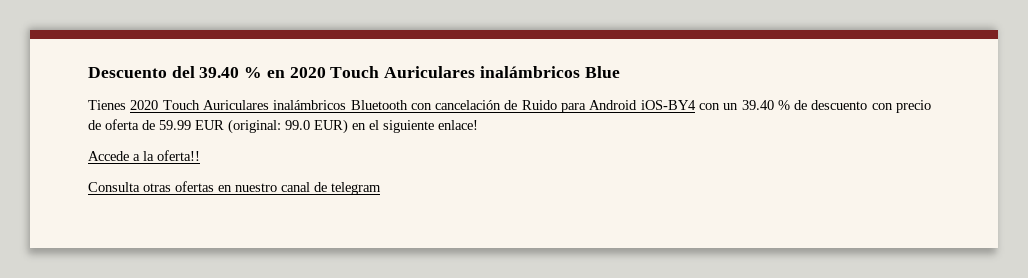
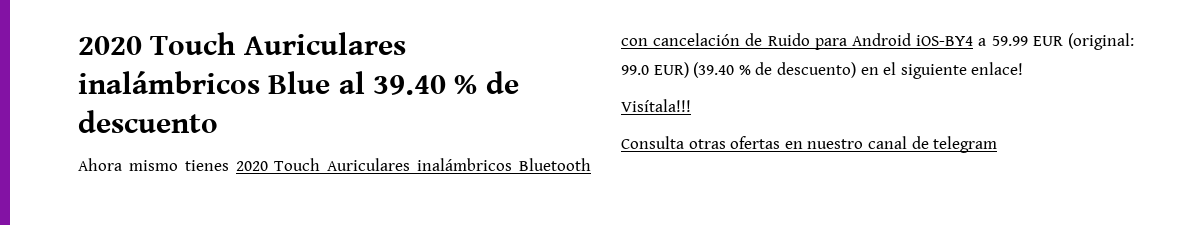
- Descuento del 39.40 % en 2020 Touch Auriculares inalámbricos Blue
- Tienes 2020 Touch Auriculares inalámbricos Bluetooth con cancelación de Ruido para Android iOS-BY4 con un 39.40 % de descuento con precio de oferta de 59.99 EUR (original: 99.0 EUR) en el siguiente enlace!
+ 2020 Touch Auriculares inalámbricos Blue al 39.40 % de descuento
+ Ahora mismo tienes 2020 Touch Auriculares inalámbricos Bluetooth con cancelación de Ruido para Android iOS-BY4 a 59.99 EUR (original: 99.0 EUR) (39.40 % de descuento) en el siguiente enlace!
- Accede a la oferta!!
+ Visítala!!!

